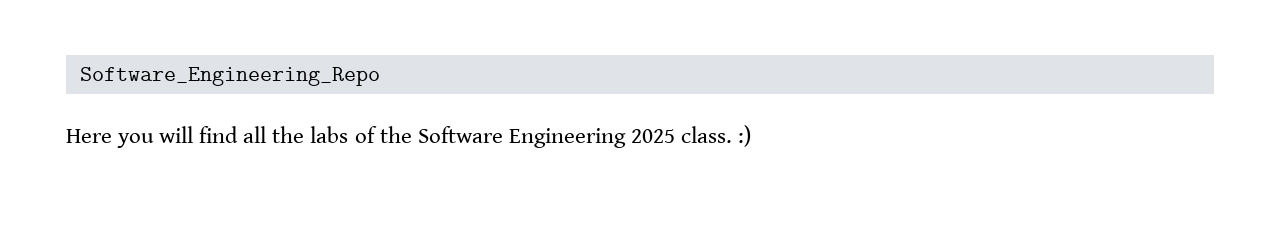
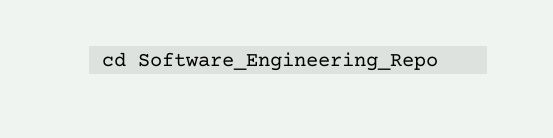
- Software_Engineering_Repo
+ cd Software_Engineering_Repo
- Here you will find all the labs of the Software Engineering 2025 class. :)

